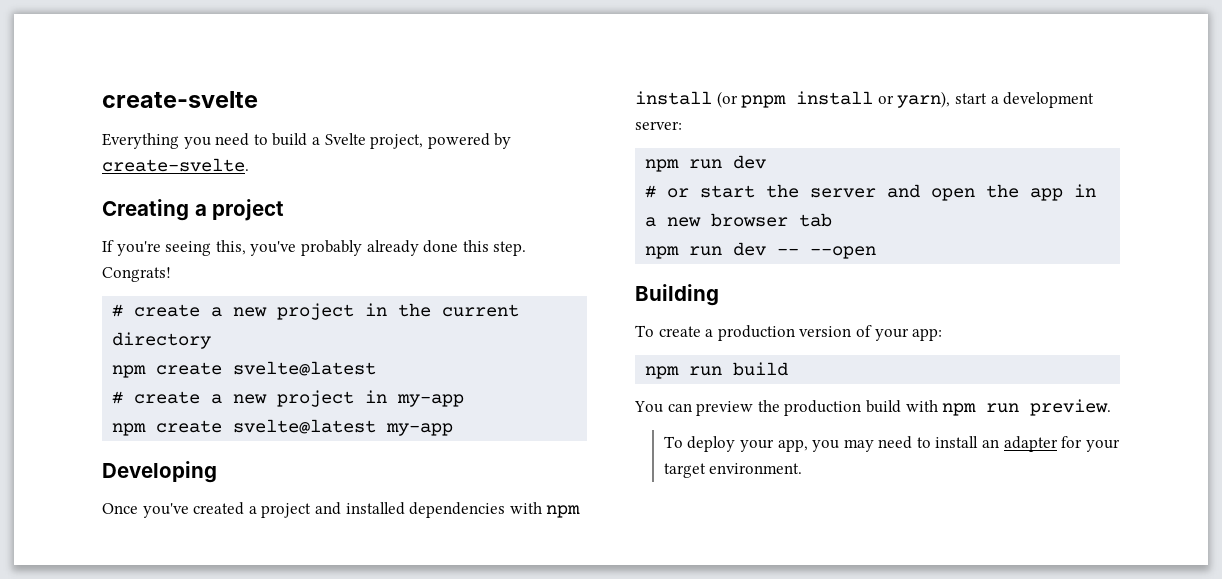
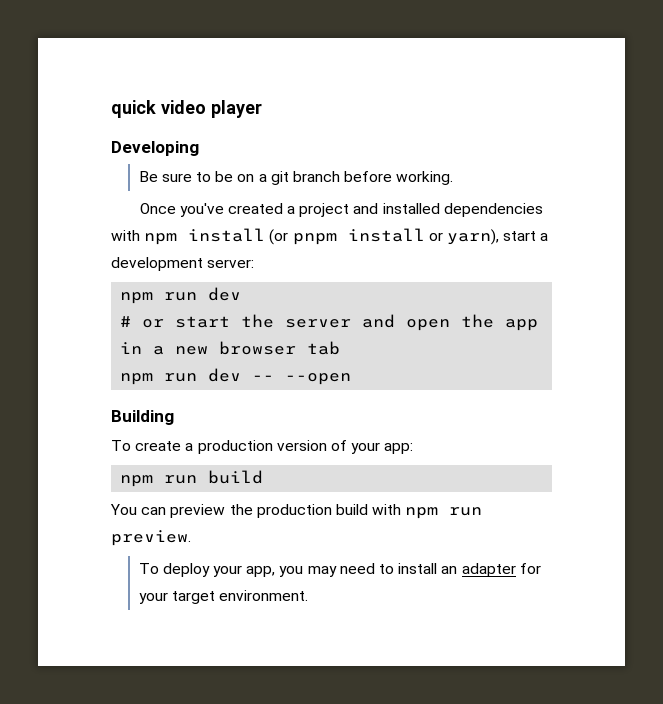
- create-svelte
- Everything you need to build a Svelte project, powered by create-svelte.
- Creating a project
- If you're seeing this, you've probably already done this step. Congrats!
- # create a new project in the current directory
- npm create svelte@latest
- # create a new project in my-app
- npm create svelte@latest my-app
+ quick video player
  Developing
+ Be sure to be on a git branch before working.

